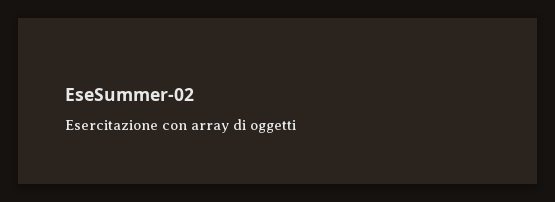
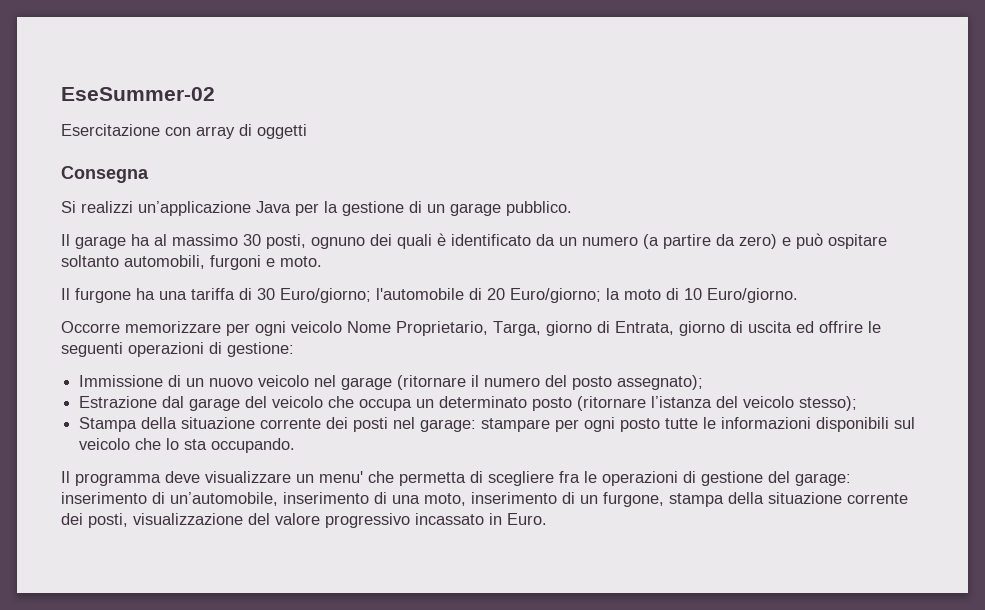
+ Consegna
+ Si realizzi un’applicazione Java per la gestione di un garage pubblico.
+ Il garage ha al massimo 30 posti, ognuno dei quali è identificato da un numero (a partire da zero) e può ospitare soltanto automobili, furgoni e moto.
+ Il furgone ha una tariffa di 30 Euro/giorno; l'automobile di 20 Euro/giorno; la moto di 10 Euro/giorno.
+ Occorre memorizzare per ogni veicolo Nome Proprietario, Targa, giorno di Entrata, giorno di uscita ed offrire le seguenti operazioni di gestione:
+ Immissione di un nuovo veicolo nel garage (ritornare il numero del posto assegnato);
+ Estrazione dal garage del veicolo che occupa un determinato posto (ritornare l’istanza del veicolo stesso);
+ Stampa della situazione corrente dei posti nel garage: stampare per ogni posto tutte le informazioni disponibili sul veicolo che lo sta occupando.
+ Il programma deve visualizzare un menu' che permetta di scegliere fra le operazioni di gestione del garage: inserimento di un’automobile, inserimento di una moto, inserimento di un furgone, stampa della situazione corrente dei posti, visualizzazione del valore progressivo incassato in Euro.

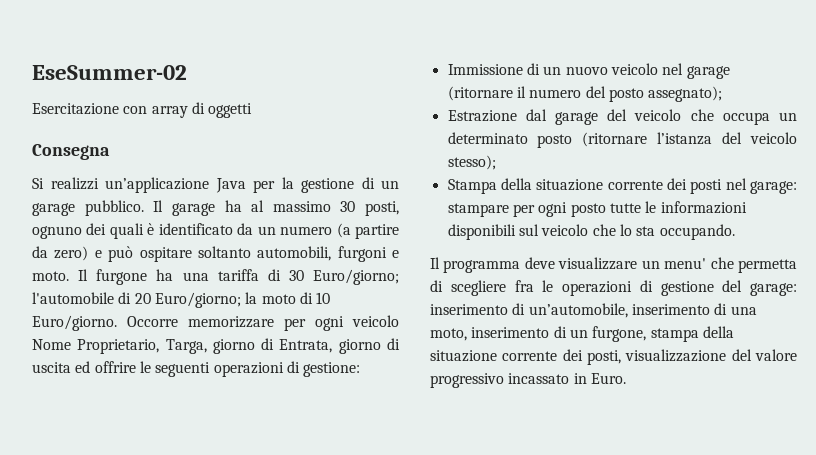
- Si realizzi un’applicazione Java per la gestione di un garage pubblico.
- Il garage ha al massimo 30 posti, ognuno dei quali è identificato da un numero (a partire da zero) e può ospitare soltanto automobili, furgoni e moto.
- Il furgone ha una tariffa di 30 Euro/giorno;
+ Si realizzi un’applicazione Java per la gestione di un garage pubblico. Il garage ha al massimo 30 posti, ognuno dei quali è identificato da un numero (a partire da zero) e può ospitare soltanto automobili, furgoni e moto. Il furgone ha una tariffa di 30 Euro/giorno;
- la moto di 10 Euro/giorno.
- Occorre memorizzare per ogni veicolo Nome Proprietario, Targa, giorno di Entrata, giorno di uscita ed offrire le seguenti operazioni di gestione:
+ la moto di 10 Euro/giorno. Occorre memorizzare per ogni veicolo Nome Proprietario, Targa, giorno di Entrata, giorno di uscita ed offrire le seguenti operazioni di gestione:

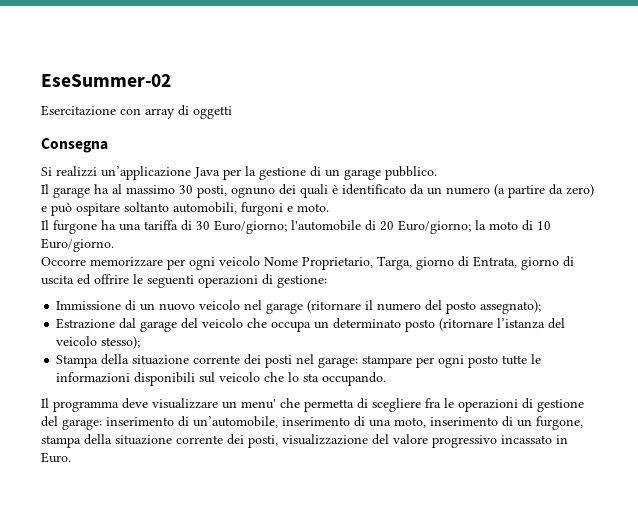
- Si realizzi un’applicazione Java per la gestione di un garage pubblico. Il garage ha al massimo 30 posti, ognuno dei quali è identificato da un numero (a partire da zero) e può ospitare soltanto automobili, furgoni e moto. Il furgone ha una tariffa di 30 Euro/giorno;
+ Si realizzi un’applicazione Java per la gestione di un garage pubblico.
+ Il garage ha al massimo 30 posti, ognuno dei quali è identificato da un numero (a partire da zero) e può ospitare soltanto automobili, furgoni e moto.
+ Il furgone ha una tariffa di 30 Euro/giorno;
- la moto di 10 Euro/giorno. Occorre memorizzare per ogni veicolo Nome Proprietario, Targa, giorno di Entrata, giorno di uscita ed offrire le seguenti operazioni di gestione:
+ la moto di 10 Euro/giorno.
+ Occorre memorizzare per ogni veicolo Nome Proprietario, Targa, giorno di Entrata, giorno di uscita ed offrire le seguenti operazioni di gestione:

